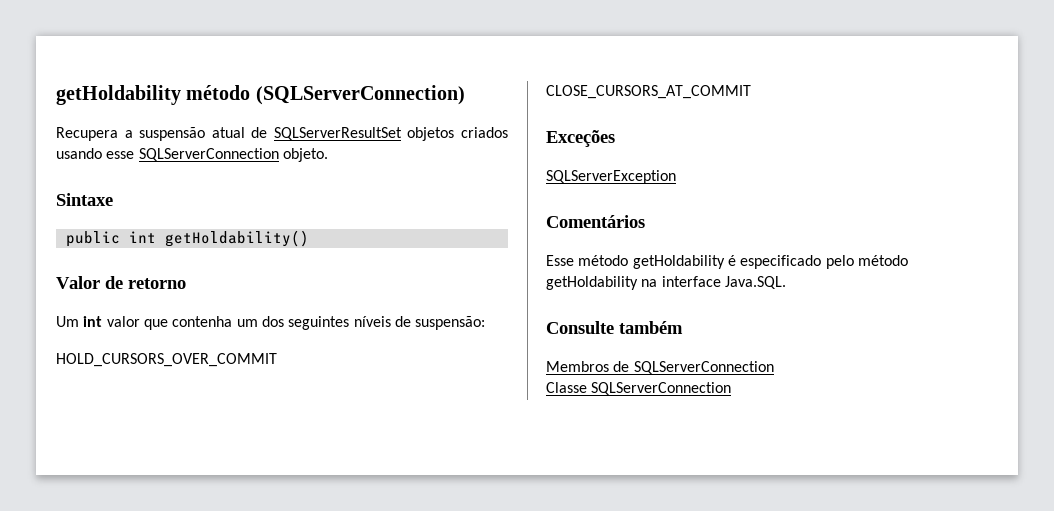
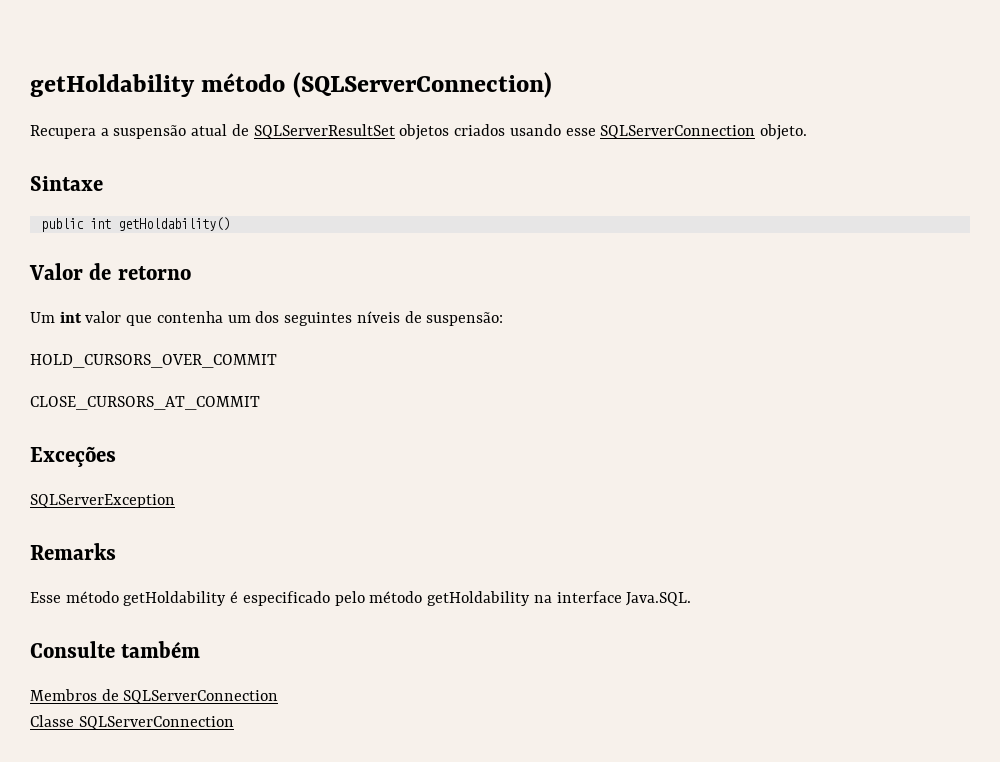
- Comentários
+ Remarks

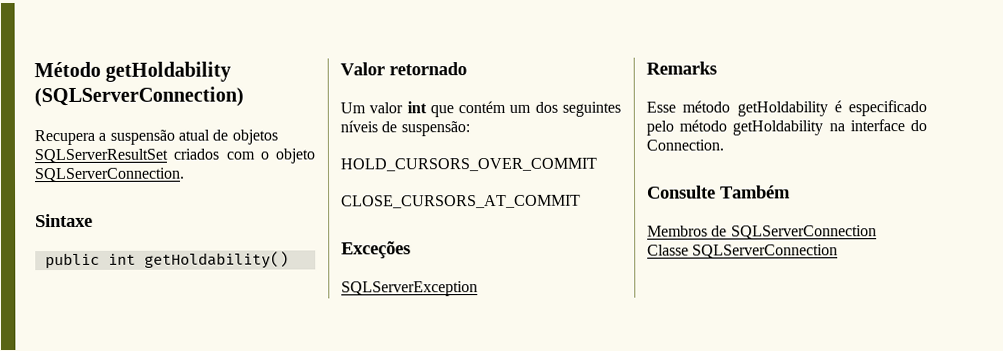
- getHoldability método (SQLServerConnection)
+ Método getHoldability (SQLServerConnection)
- Recupera a suspensão atual de SQLServerResultSet objetos criados usando esse SQLServerConnection objeto.
+ Recupera a suspensão atual de objetos SQLServerResultSet criados com o objeto SQLServerConnection.
- Valor de retorno
+ Valor retornado
- Um int valor que contenha um dos seguintes níveis de suspensão:
+ Um valor int que contém um dos seguintes níveis de suspensão:
- Esse método getHoldability é especificado pelo método getHoldability na interface Java.SQL.
+ Esse método getHoldability é especificado pelo método getHoldability na interface do Connection.
- Consulte também
+ Consulte Também

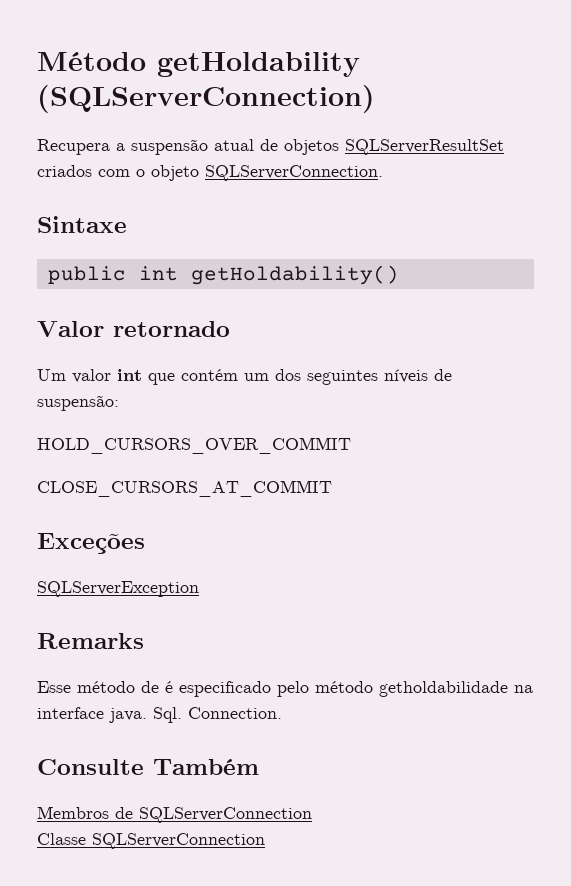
- Esse método getHoldability é especificado pelo método getHoldability na interface do Connection.
+ Esse método de é especificado pelo método getholdabilidade na interface java. Sql. Connection.

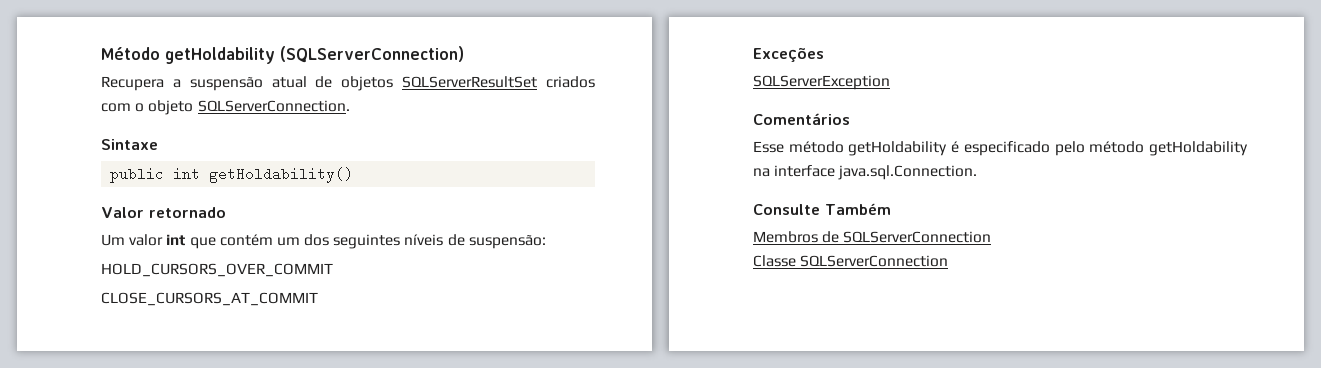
- Remarks
+ Comentários
- Esse método de é especificado pelo método getholdabilidade na interface java. Sql. Connection.
+ Esse método getHoldability é especificado pelo método getHoldability na interface java.sql.Connection.

